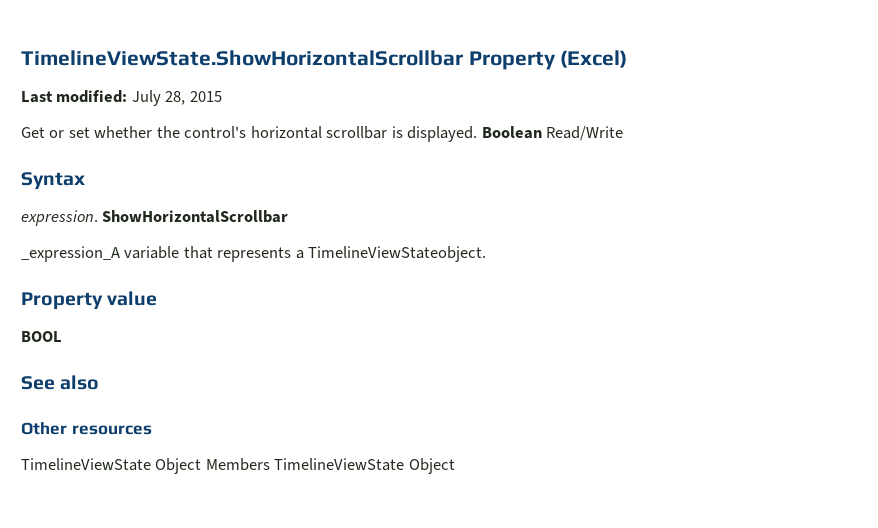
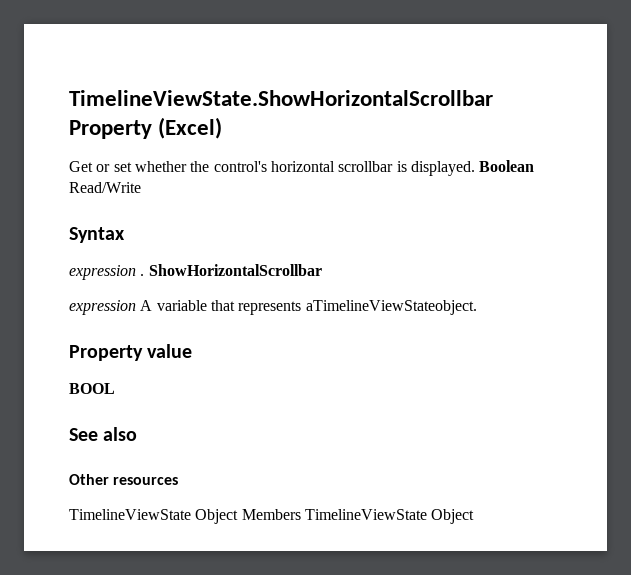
- Last modified: July 28, 2015
- expression.
+ expression .
- _expression_A variable that represents a TimelineViewStateobject.
+ expression A variable that represents aTimelineViewStateobject.

